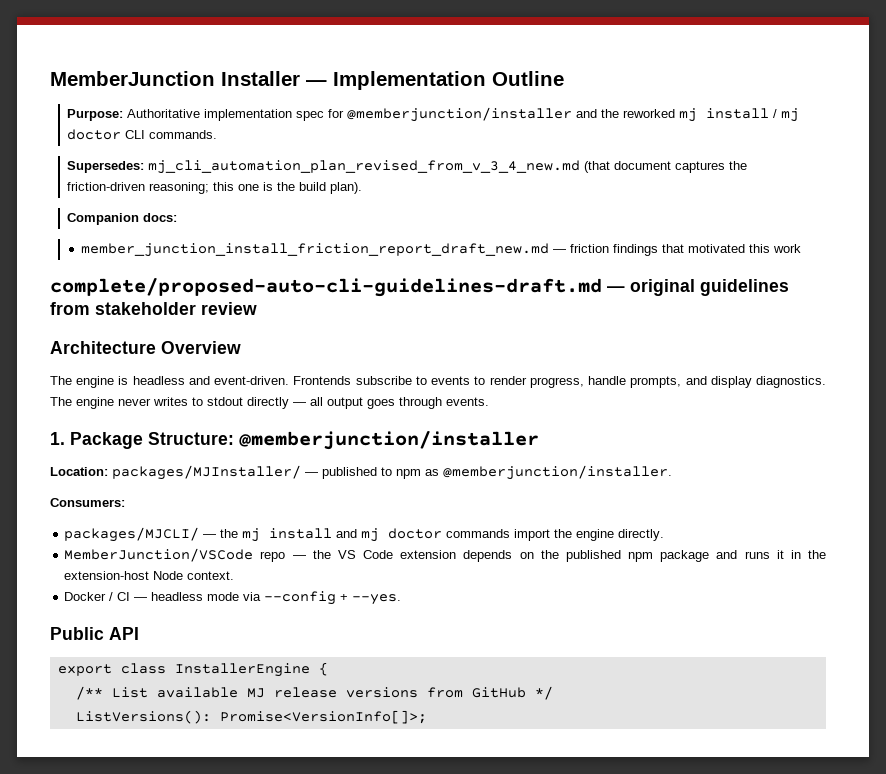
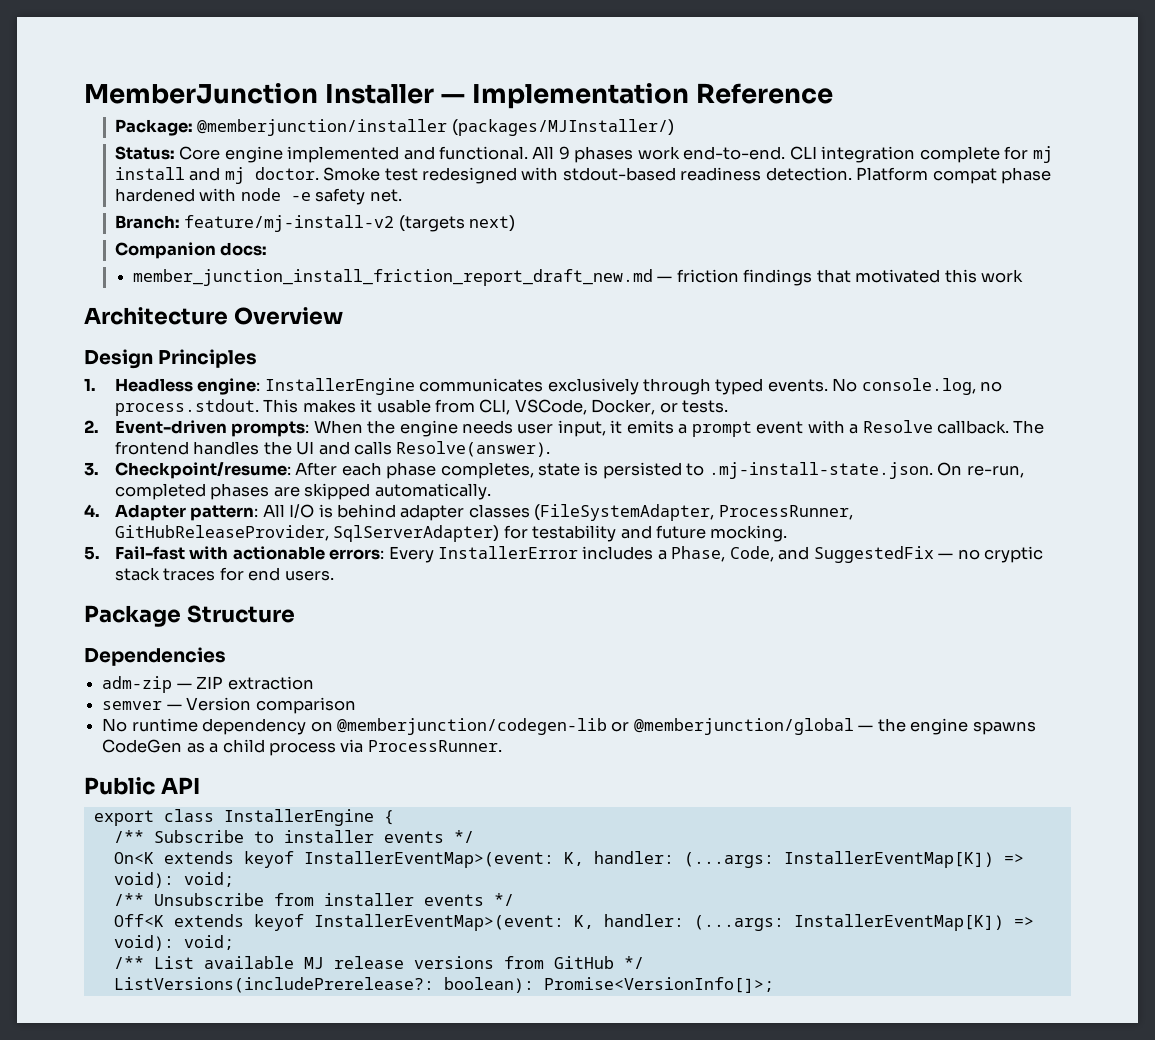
- MemberJunction Installer — Implementation Outline
- Purpose: Authoritative implementation spec for @memberjunction/installer and the reworked mj install / mj doctor CLI commands.
- Supersedes: mj_cli_automation_plan_revised_from_v_3_4_new.md (that document captures the friction-driven reasoning; this one is the build plan).
+ MemberJunction Installer — Implementation Reference
+ Package: @memberjunction/installer (packages/MJInstaller/)
+ Status: Core engine implemented and functional. All 9 phases work end-to-end. CLI integration complete for mj install and mj doctor. Smoke test redesigned with stdout-based readiness detection. Platform compat phase hardened with node -e safety net.
+ Branch: feature/mj-install-v2 (targets next)
- complete/proposed-auto-cli-guidelines-draft.md — original guidelines from stakeholder review
  Architecture Overview
- The engine is headless and event-driven. Frontends subscribe to events to render progress, handle prompts, and display diagnostics. The engine never writes to stdout directly — all output goes through events.
- 1. Package Structure: @memberjunction/installer
- Location: packages/MJInstaller/ — published to npm as @memberjunction/installer.
- Consumers:
- packages/MJCLI/ — the mj install and mj doctor commands import the engine directly.
- MemberJunction/VSCode repo — the VS Code extension depends on the published npm package and runs it in the extension-host Node context.
- Docker / CI — headless mode via --config + --yes.
+ Design Principles
+ 1. Headless engine: InstallerEngine communicates exclusively through typed events. No console.log, no process.stdout. This makes it usable from CLI, VSCode, Docker, or tests.
+ 2. Event-driven prompts: When the engine needs user input, it emits a prompt event with a Resolve callback. The frontend handles the UI and calls Resolve(answer).
+ 3. Checkpoint/resume: After each phase completes, state is persisted to .mj-install-state.json. On re-run, completed phases are skipped automatically.
+ 4. Adapter pattern: All I/O is behind adapter classes (FileSystemAdapter, ProcessRunner, GitHubReleaseProvider, SqlServerAdapter) for testability and future mocking.
+ 5. Fail-fast with actionable errors: Every InstallerError includes a Phase, Code, and SuggestedFix — no cryptic stack traces for end users.
+ Package Structure
+ Dependencies
+ adm-zip — ZIP extraction
+ semver — Version comparison
+ No runtime dependency on @memberjunction/codegen-lib or @memberjunction/global — the engine spawns CodeGen as a child process via ProcessRunner.
+ /** Subscribe to installer events */
+ On<K extends keyof InstallerEventMap>(event: K, handler: (...args: InstallerEventMap[K]) => void): void;
+ /** Unsubscribe from installer events */
+ Off<K extends keyof InstallerEventMap>(event: K, handler: (...args: InstallerEventMap[K]) => void): void;
- ListVersions(): Promise<VersionInfo[]>;
+ ListVersions(includePrerelease?: boolean): Promise<VersionInfo[]>;

